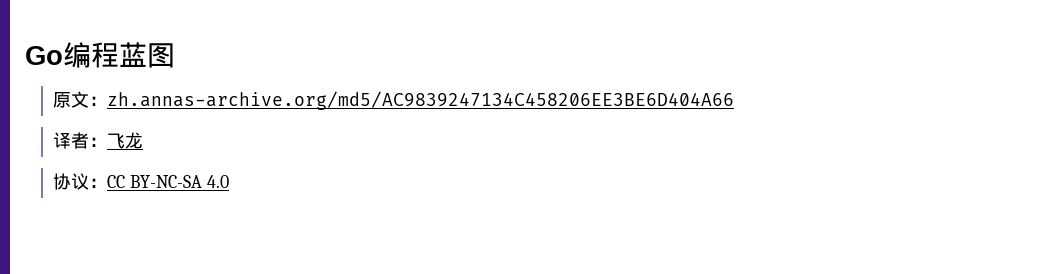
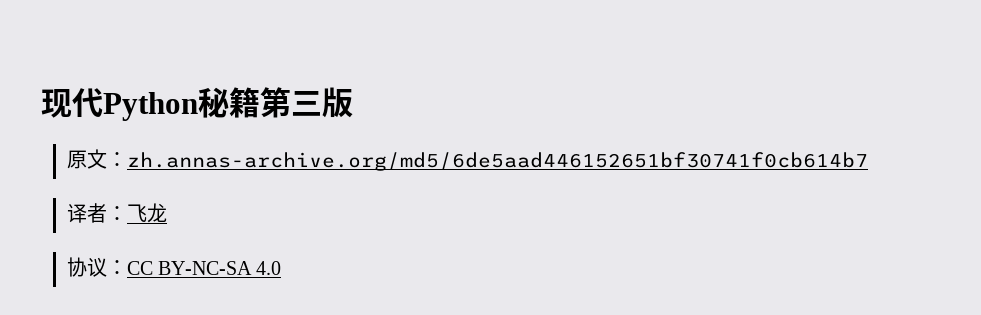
- Go编程蓝图
+ 现代Python秘籍第三版
- 原文：zh.annas-archive.org/md5/AC9839247134C458206EE3BE6D404A66
+ 原文：zh.annas-archive.org/md5/6de5aad446152651bf30741f0cb614b7

